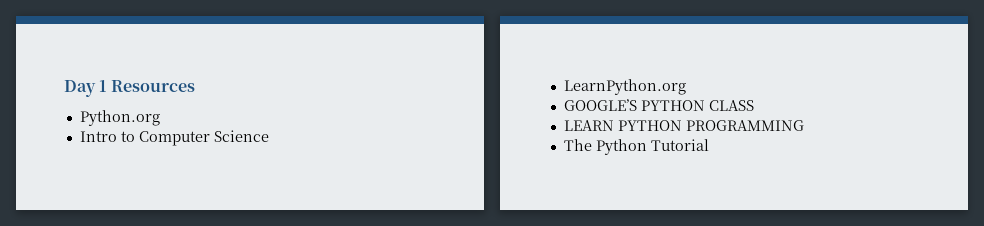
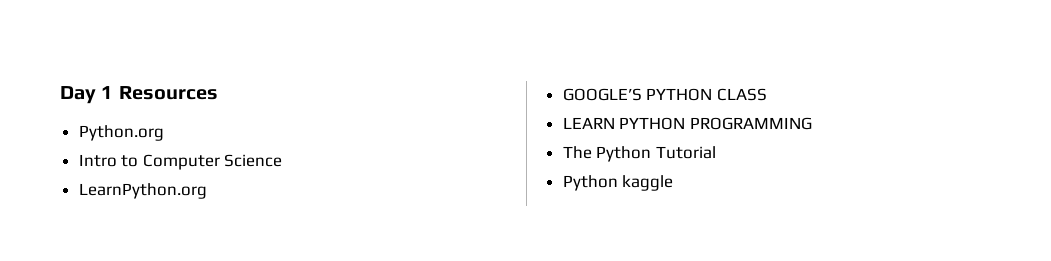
+ Python kaggle

